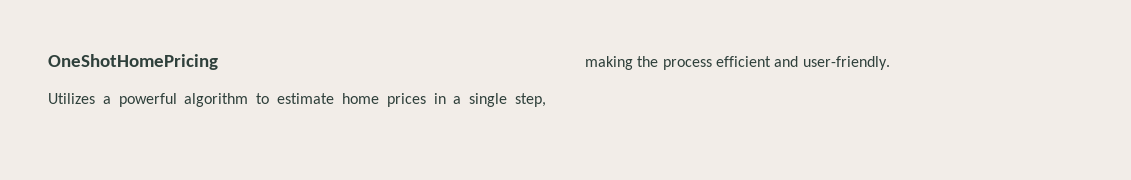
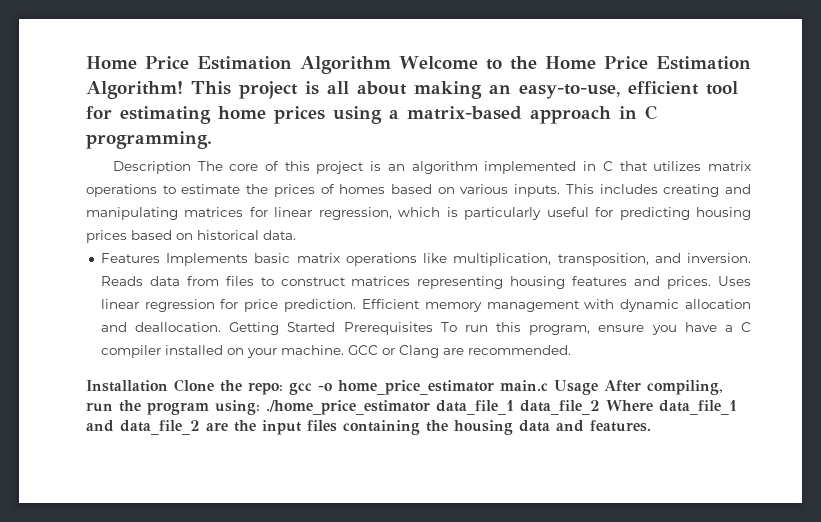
- OneShotHomePricing
- Utilizes a powerful algorithm to estimate home prices in a single step, making the process efficient and user-friendly.
+ Home Price Estimation Algorithm Welcome to the Home Price Estimation Algorithm! This project is all about making an easy-to-use, efficient tool for estimating home prices using a matrix-based approach in C programming.
+ Description The core of this project is an algorithm implemented in C that utilizes matrix operations to estimate the prices of homes based on various inputs. This includes creating and manipulating matrices for linear regression, which is particularly useful for predicting housing prices based on historical data.
+ Features Implements basic matrix operations like multiplication, transposition, and inversion. Reads data from files to construct matrices representing housing features and prices. Uses linear regression for price prediction. Efficient memory management with dynamic allocation and deallocation. Getting Started Prerequisites To run this program, ensure you have a C compiler installed on your machine. GCC or Clang are recommended.
+ Installation Clone the repo: gcc -o home_price_estimator main.c Usage After compiling, run the program using: ./home_price_estimator data_file_1 data_file_2 Where data_file_1 and data_file_2 are the input files containing the housing data and features.

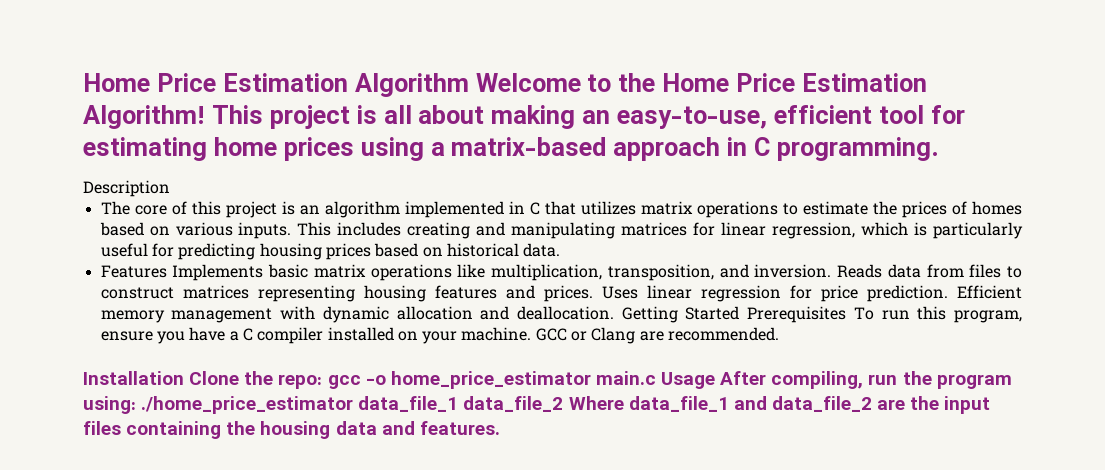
- Description The core of this project is an algorithm implemented in C that utilizes matrix operations to estimate the prices of homes based on various inputs.
+ Description
+ The core of this project is an algorithm implemented in C that utilizes matrix operations to estimate the prices of homes based on various inputs.

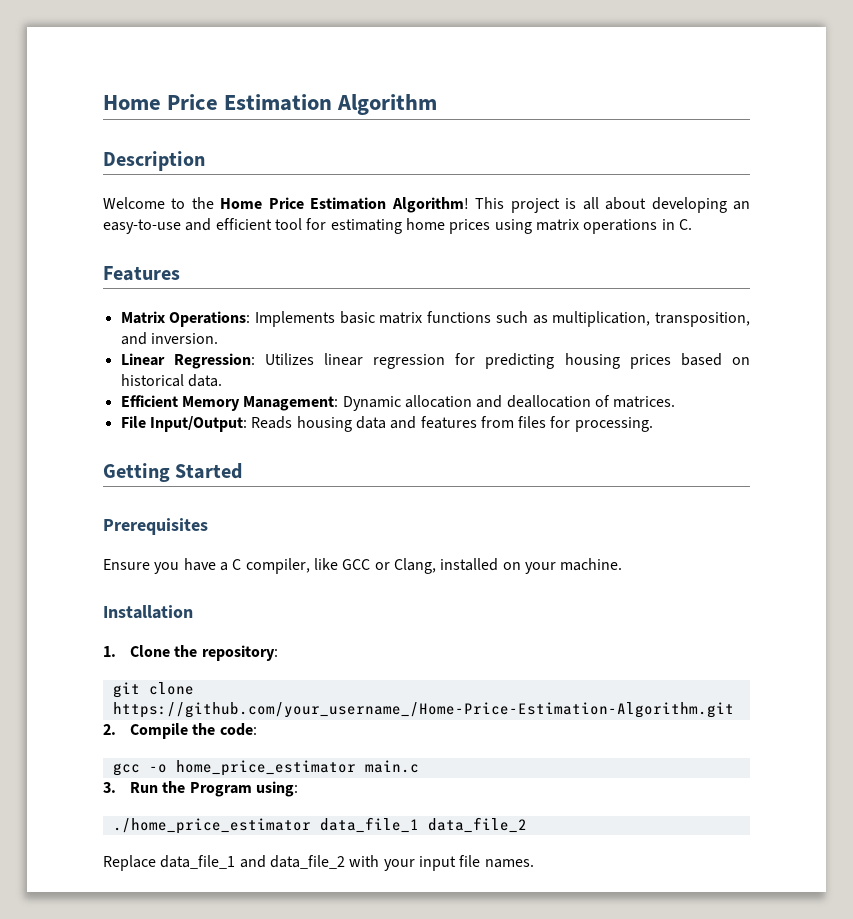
- Home Price Estimation Algorithm Welcome to the Home Price Estimation Algorithm!
+ Home Price Estimation Algorithm
+ Description
+ Welcome to the Home Price Estimation Algorithm!
- This project is all about making an easy-to-use, efficient tool for estimating home prices using a matrix-based approach in C programming.
- Description
- The core of this project is an algorithm implemented in C that utilizes matrix operations to estimate the prices of homes based on various inputs. This includes creating and manipulating matrices for linear regression, which is particularly useful for predicting housing prices based on historical data.
+ This project is all about developing an easy-to-use and efficient tool for estimating home prices using matrix operations in C.
+ Features
+ Matrix Operations: Implements basic matrix functions such as multiplication, transposition, and inversion.
+ Linear Regression: Utilizes linear regression for predicting housing prices based on historical data.
- Features Implements basic matrix operations like multiplication, transposition, and inversion. Reads data from files to construct matrices representing housing features and prices. Uses linear regression for price prediction. Efficient memory management with dynamic allocation and deallocation. Getting Started Prerequisites To run this program, ensure you have a C compiler installed on your machine. GCC or Clang are recommended.
+ Efficient Memory Management: Dynamic allocation and deallocation of matrices.
+ File Input/Output: Reads housing data and features from files for processing.
+ Getting Started
+ Prerequisites
+ Ensure you have a C compiler, like GCC or Clang, installed on your machine.
- Installation Clone the repo: gcc -o home_price_estimator main.c Usage After compiling, run the program using: ./home_price_estimator data_file_1 data_file_2 Where data_file_1 and data_file_2 are the input files containing the housing data and features.
+ Installation
+ 1. Clone the repository:
+ git clone https://github.com/your_username_/Home-Price-Estimation-Algorithm.git
+ 2. Compile the code:
+ gcc -o home_price_estimator main.c
+ 3. Run the Program using:
+ ./home_price_estimator data_file_1 data_file_2
+ Replace data_file_1 and data_file_2 with your input file names.

